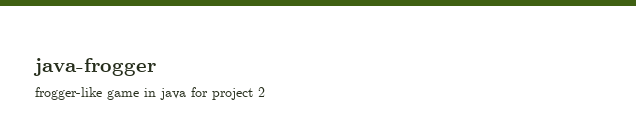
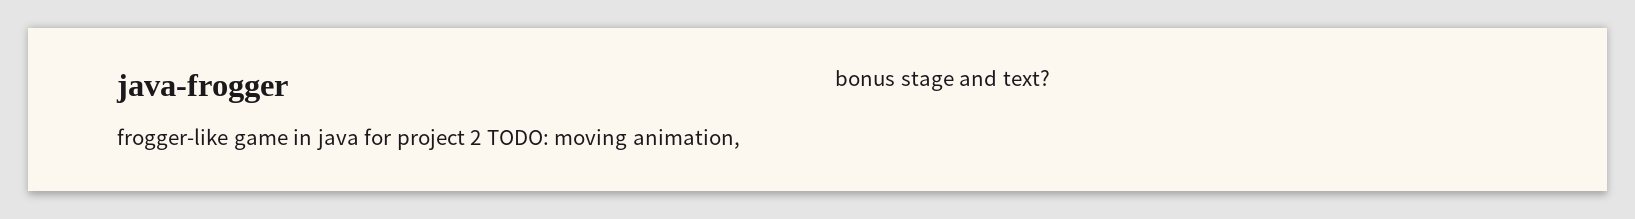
- frogger-like game in java for project 2
+ frogger-like game in java for project 2 TODO: moving animation, bonus stage and text?

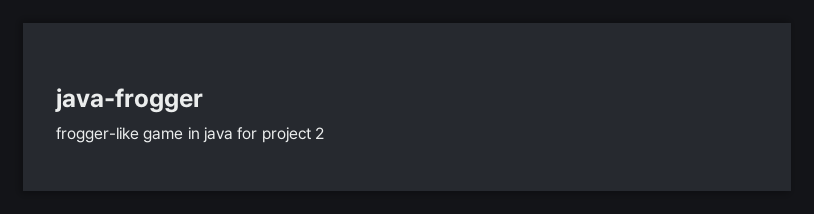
- frogger-like game in java for project 2 TODO: moving animation, bonus stage and text?
+ frogger-like game in java for project 2

